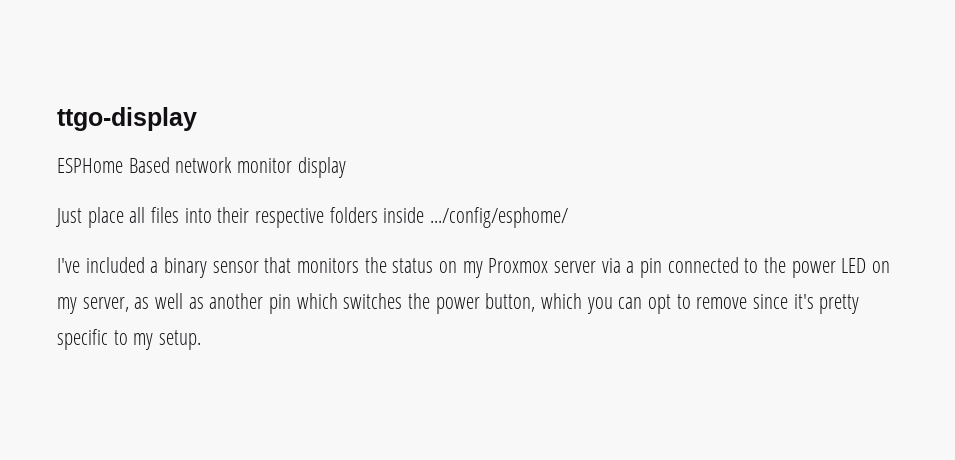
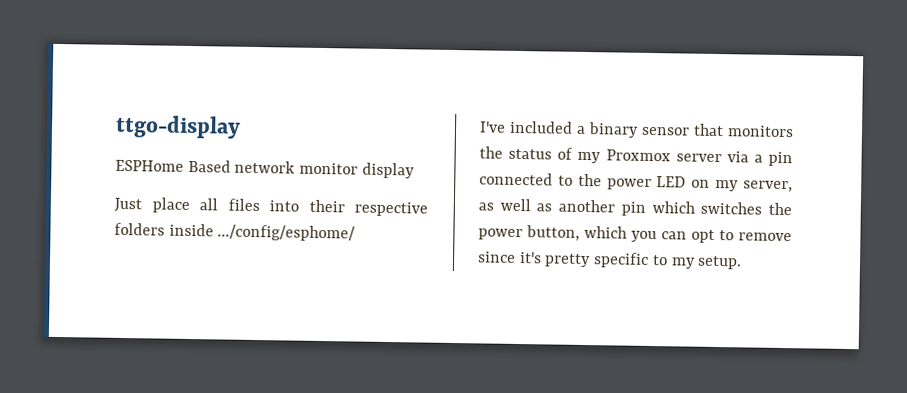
- I've included a binary sensor that monitors the status on my Proxmox server via a pin connected to the power LED on my server, as well as another pin which switches the power button, which you can opt to remove since it's pretty specific to my setup.
+ I've included a binary sensor that monitors the status of my Proxmox server via a pin connected to the power LED on my server, as well as another pin which switches the power button, which you can opt to remove since it's pretty specific to my setup.

